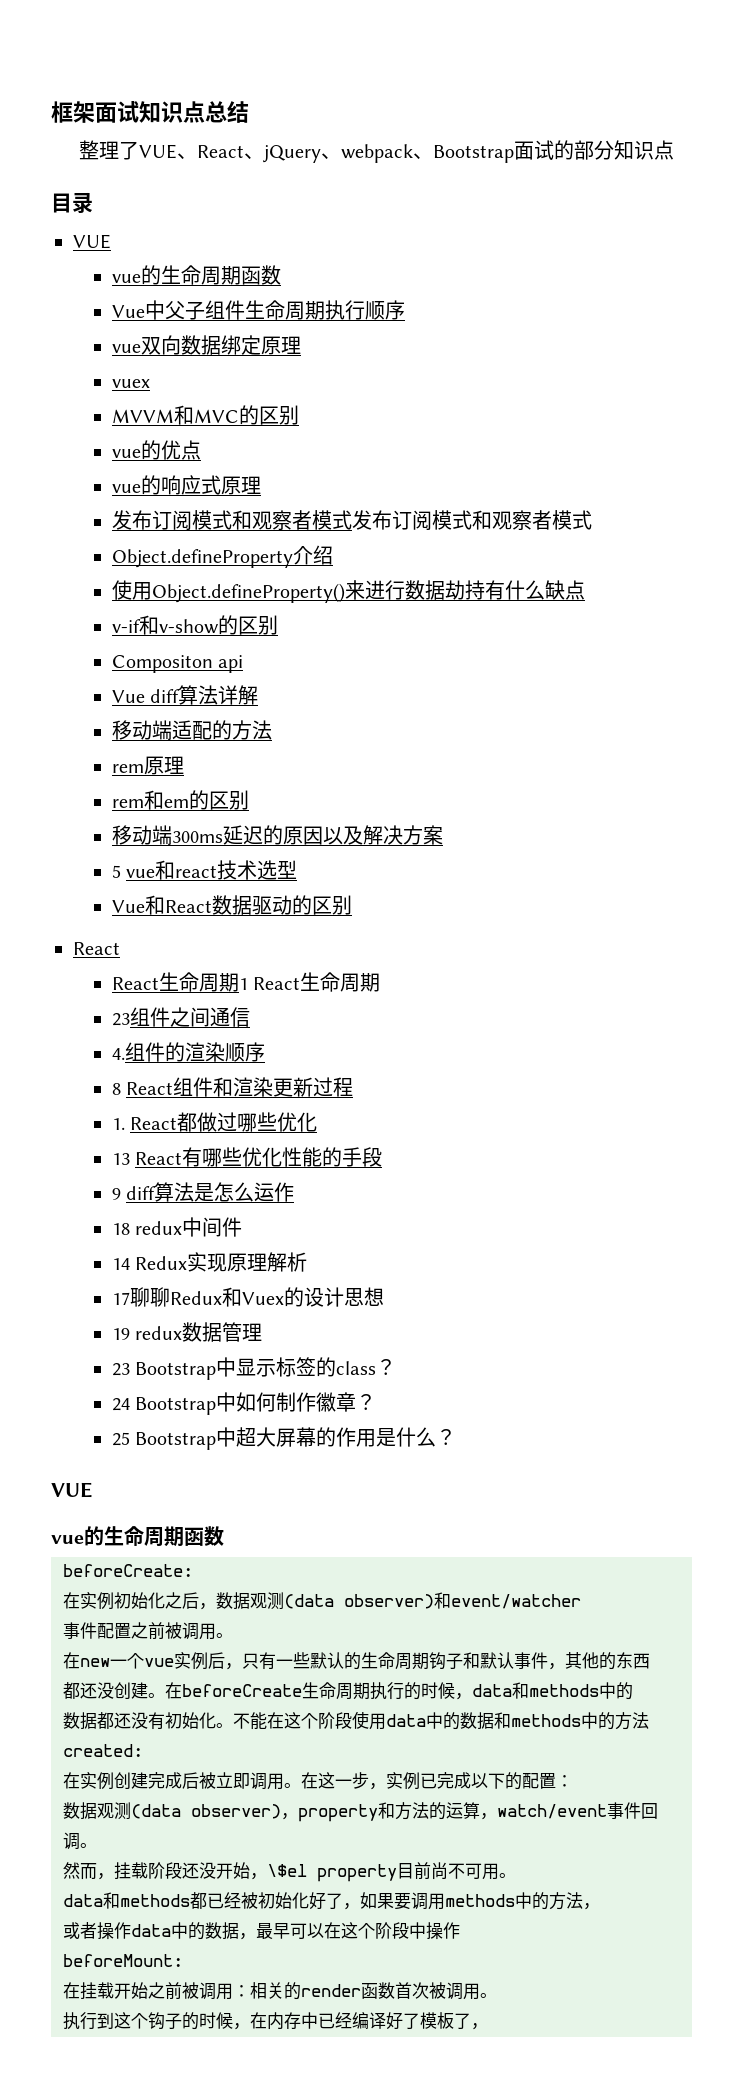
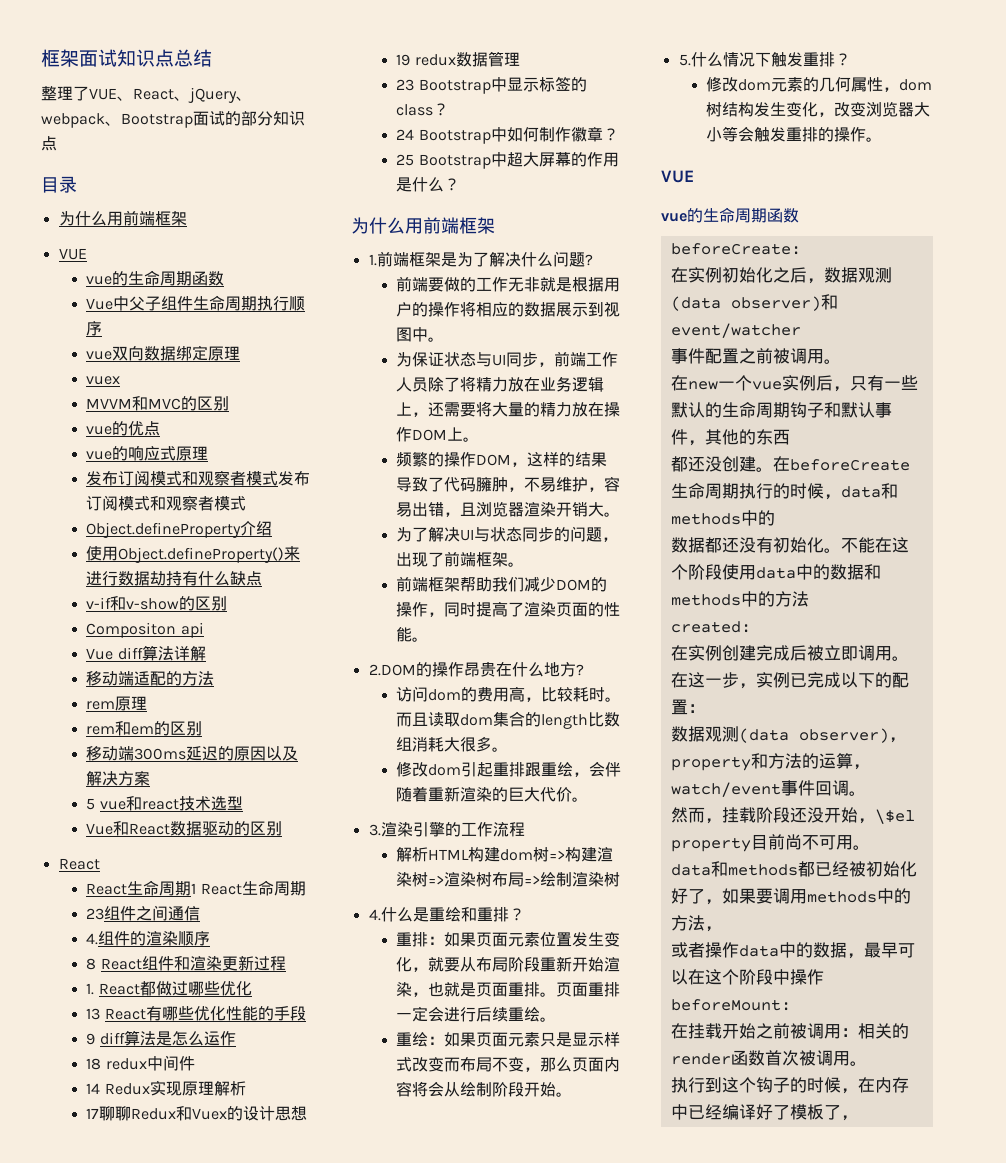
  目录
+ 为什么用前端框架
  25 Bootstrap中超大屏幕的作用是什么？
+ 为什么用前端框架
+ 1.前端框架是为了解决什么问题?
+ 前端要做的工作无非就是根据用户的操作将相应的数据展示到视图中。
+ 为保证状态与UI同步，前端工作人员除了将精力放在业务逻辑上，还需要将大量的精力放在操作DOM上。
+ 频繁的操作DOM，这样的结果导致了代码臃肿，不易维护，容易出错，且浏览器渲染开销大。
+ 为了解决UI与状态同步的问题，出现了前端框架。
+ 前端框架帮助我们减少DOM的操作，同时提高了渲染页面的性能。
+ 2.DOM的操作昂贵在什么地方?
+ 访问dom的费用高，比较耗时。而且读取dom集合的length比数组消耗大很多。
+ 修改dom引起重排跟重绘，会伴随着重新渲染的巨大代价。
+ 3.渲染引擎的工作流程
+ 解析HTML构建dom树=>构建渲染树=>渲染树布局=>绘制渲染树
+ 4.什么是重绘和重排？
+ 重排：如果页面元素位置发生变化，就要从布局阶段重新开始渲染，也就是页面重排。页面重排一定会进行后续重绘。
+ 重绘：如果页面元素只是显示样式改变而布局不变，那么页面内容将会从绘制阶段开始。
+ 5.什么情况下触发重排？
+ 修改dom元素的几何属性，dom树结构发生变化，改变浏览器大小等会触发重排的操作。

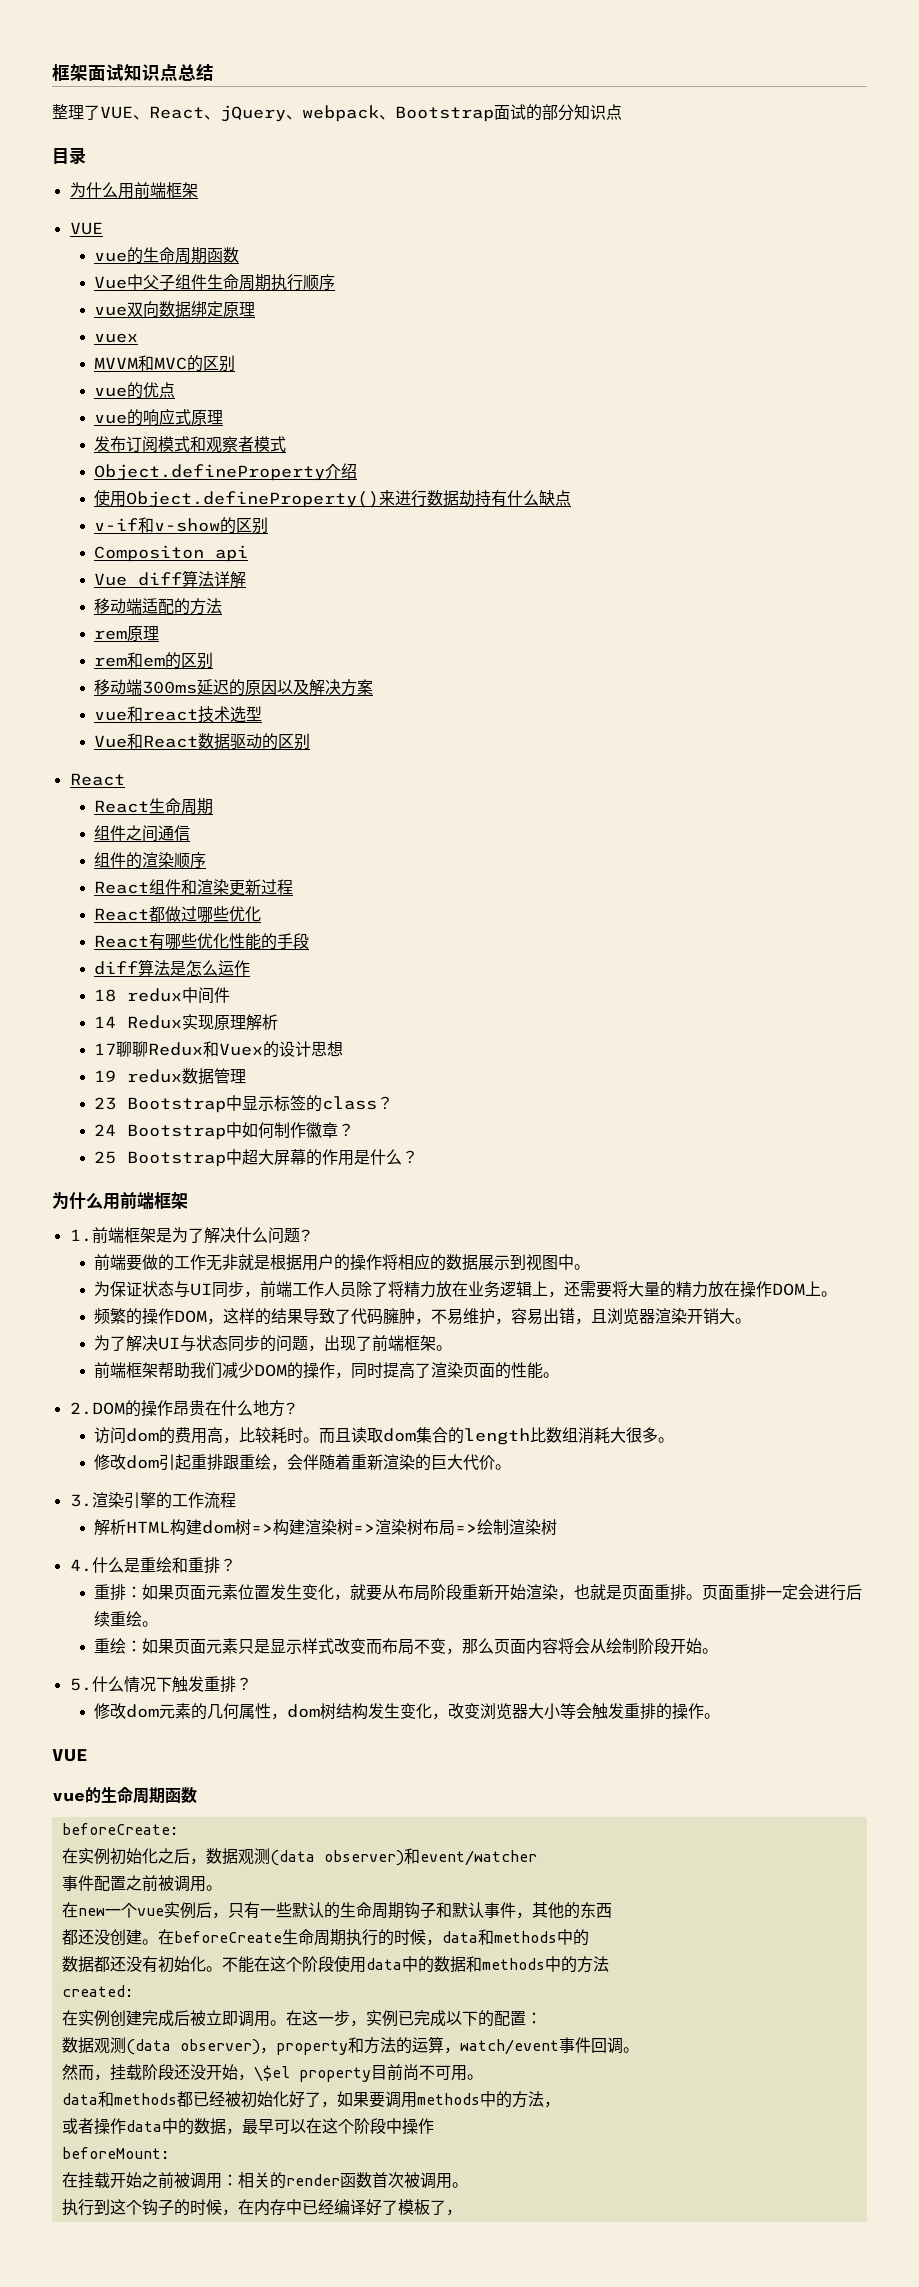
- 发布订阅模式和观察者模式发布订阅模式和观察者模式
+ 发布订阅模式和观察者模式
- 5 vue和react技术选型
+ vue和react技术选型
- React生命周期1 React生命周期
- 23组件之间通信
+ React生命周期
+ 组件之间通信
- 4.组件的渲染顺序
+ 组件的渲染顺序
- 8 React组件和渲染更新过程
+ React组件和渲染更新过程
- 1. React都做过哪些优化
+ React都做过哪些优化
- 13 React有哪些优化性能的手段
+ React有哪些优化性能的手段
- 9 diff算法是怎么运作
+ diff算法是怎么运作

